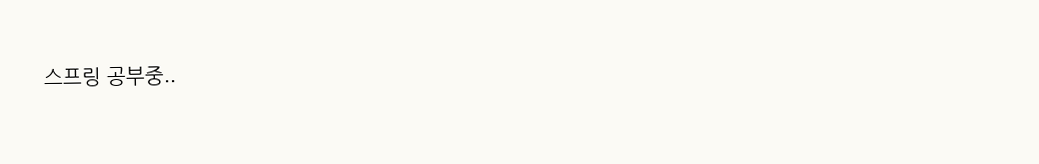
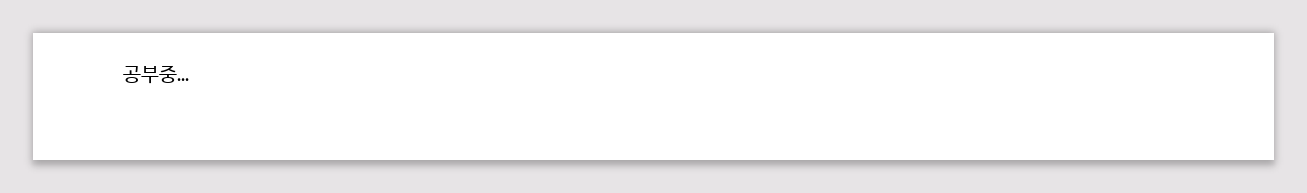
- 스프링 공부중..
+ 공부중...

